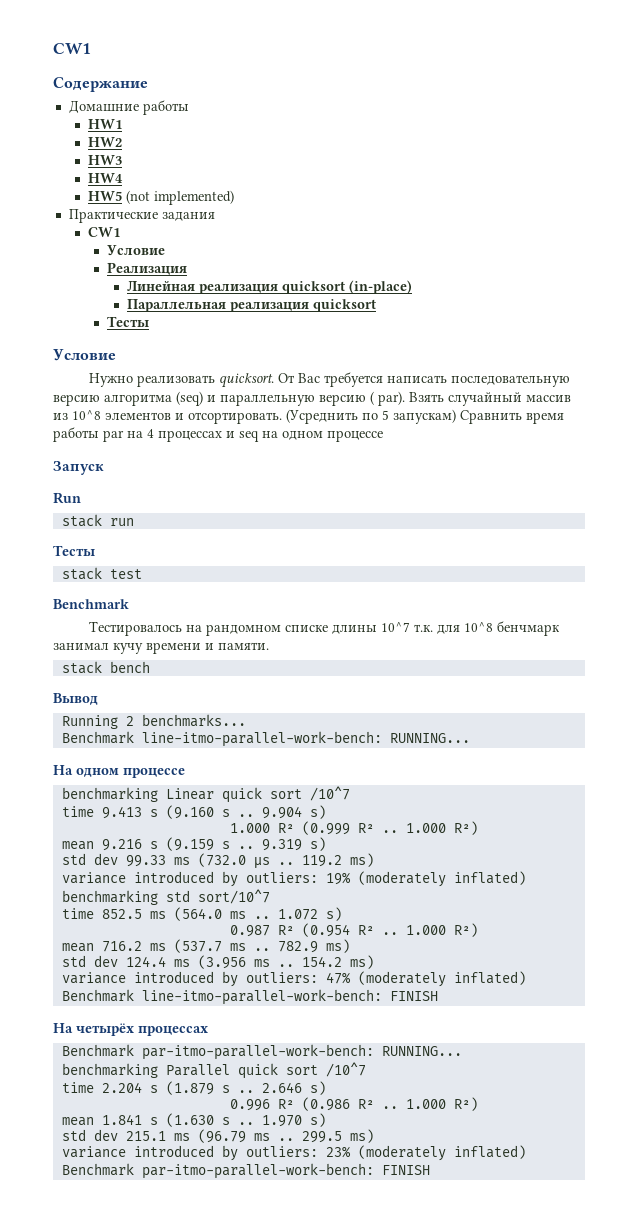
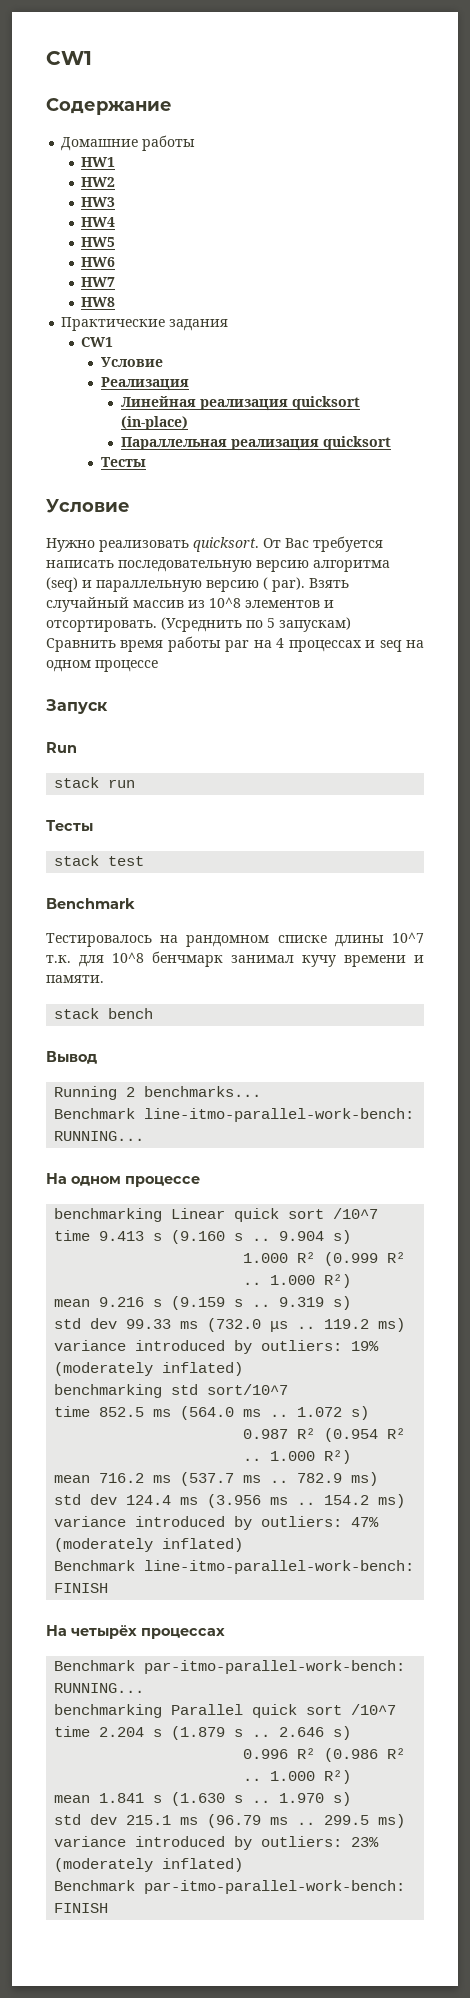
- HW5 (not implemented)
+ HW5
+ HW6
+ HW7
+ HW8

